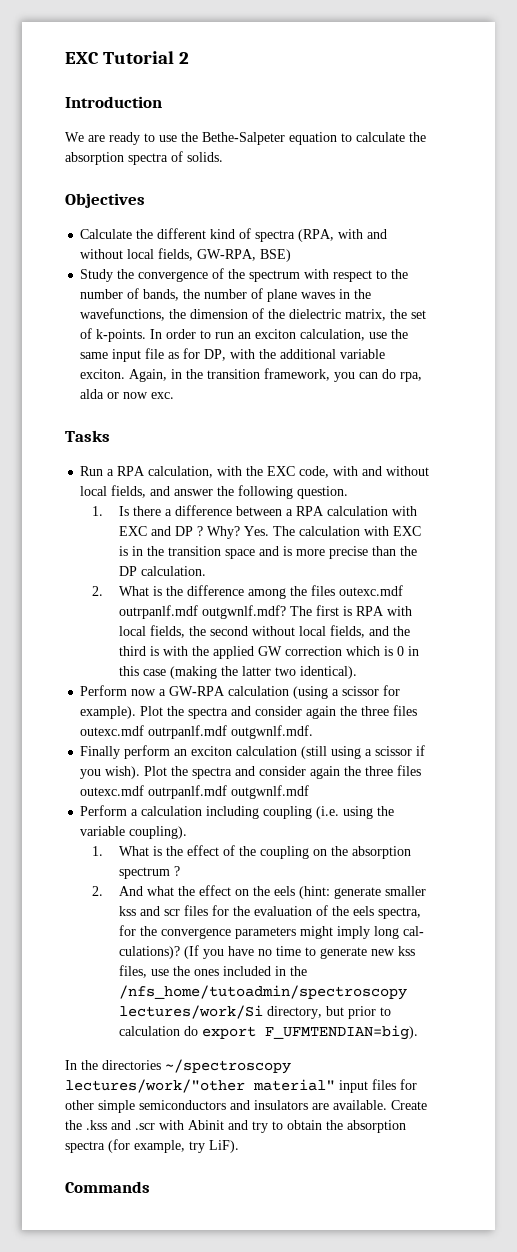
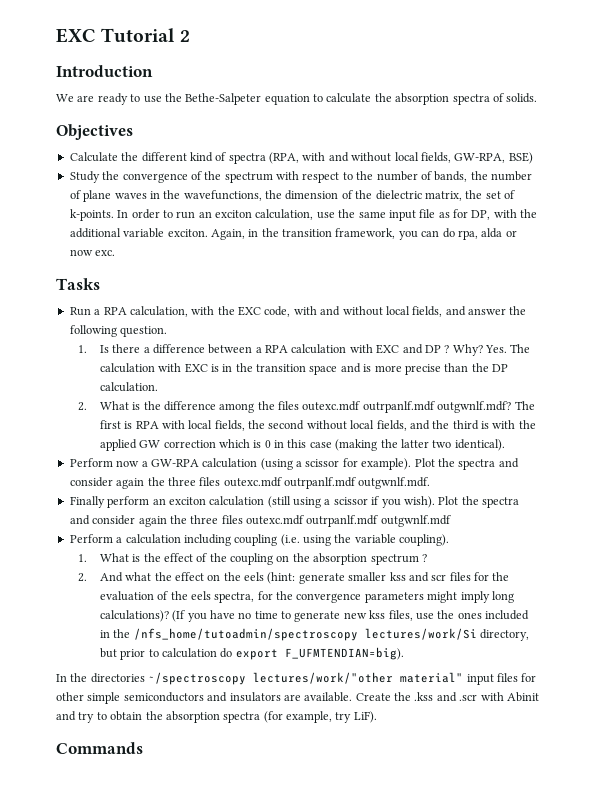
- 2. And what the effect on the eels (hint: generate smaller kss and scr files for the evaluation of the eels spectra, for the convergence parameters might imply long cal- culations)?
+ 2. And what the effect on the eels (hint: generate smaller kss and scr files for the evaluation of the eels spectra, for the convergence parameters might imply long calculations)?

